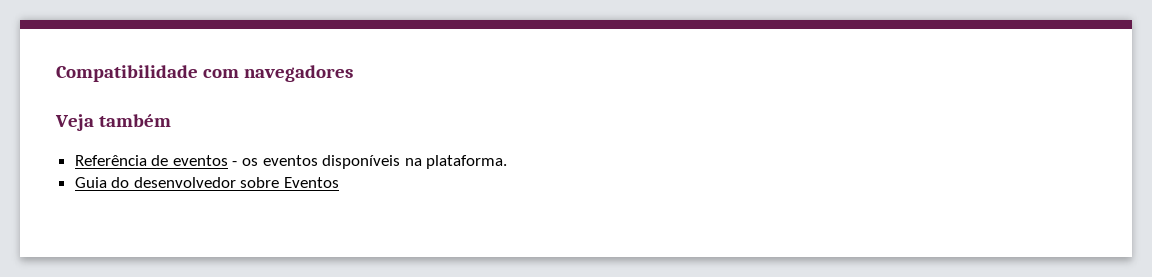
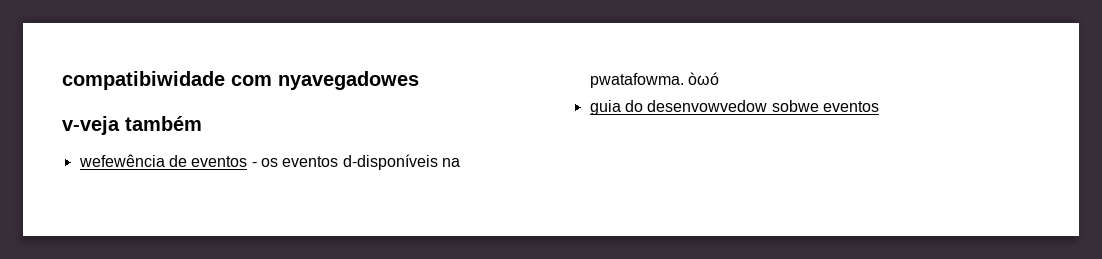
- Compatibilidade com navegadores
- Veja também
+ compatibiwidade com nyavegadowes
+ v-veja também
- Referência de eventos - os eventos disponíveis na plataforma.
- Guia do desenvolvedor sobre Eventos
+ wefewência de eventos - os eventos d-disponíveis na pwatafowma. òωó
+ guia do desenvowvedow sobwe eventos

